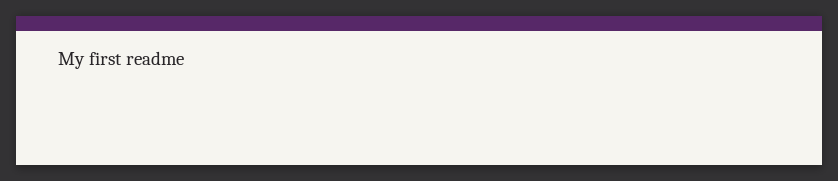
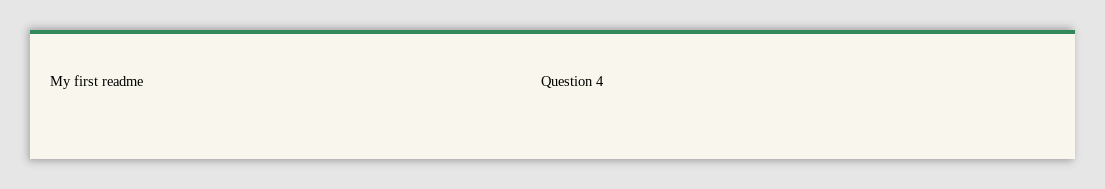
+ Question 4

